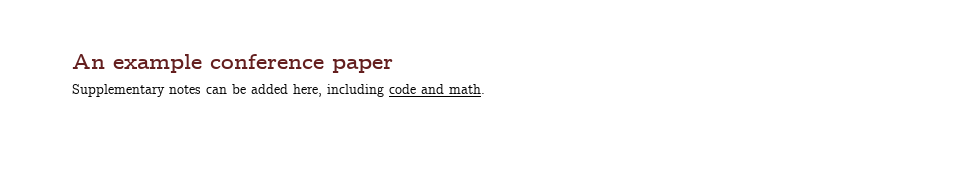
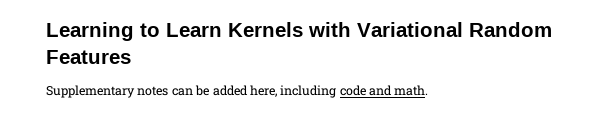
- An example conference paper
+ Learning to Learn Kernels with Variational Random Features

